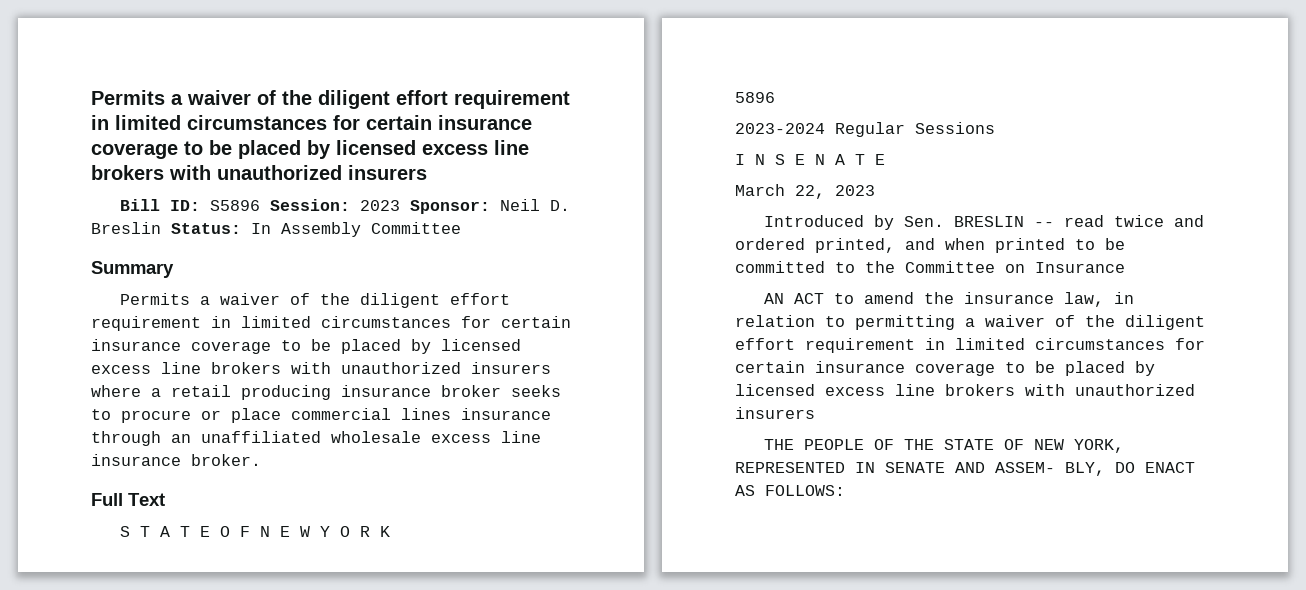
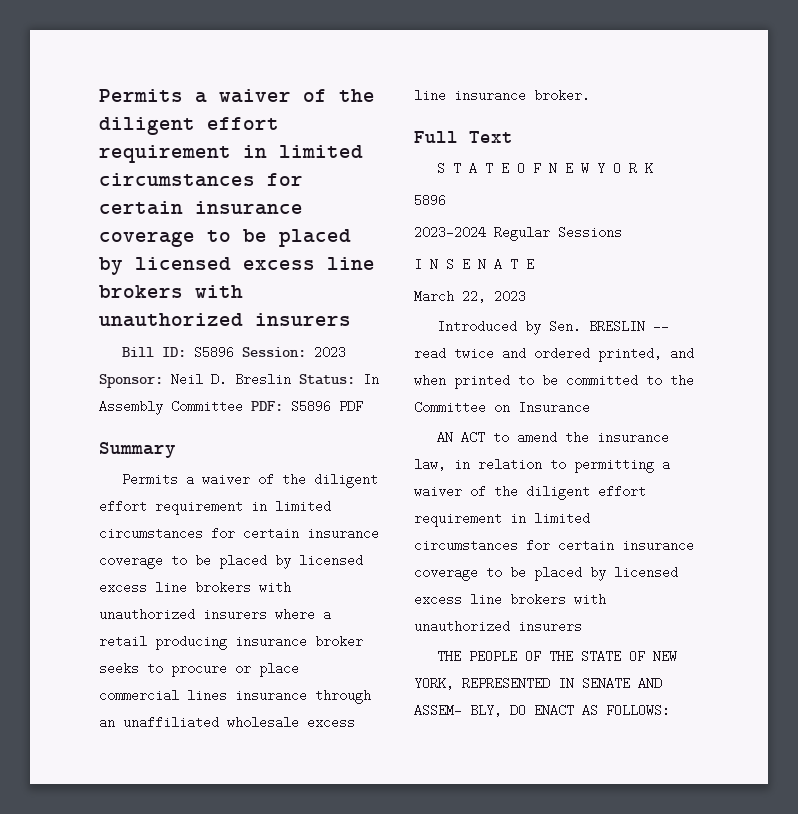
- Bill ID: S5896 Session: 2023 Sponsor: Neil D. Breslin Status: In Assembly Committee
+ Bill ID: S5896 Session: 2023 Sponsor: Neil D. Breslin Status: In Assembly Committee PDF: S5896 PDF

